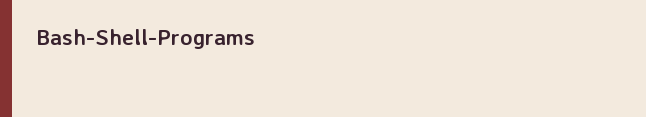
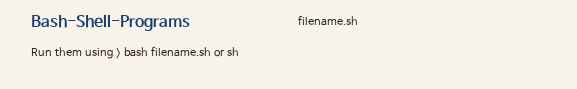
+ Run them using > bash filename.sh or sh filename.sh

